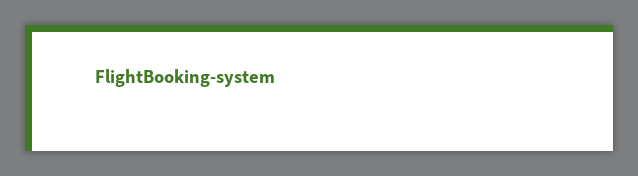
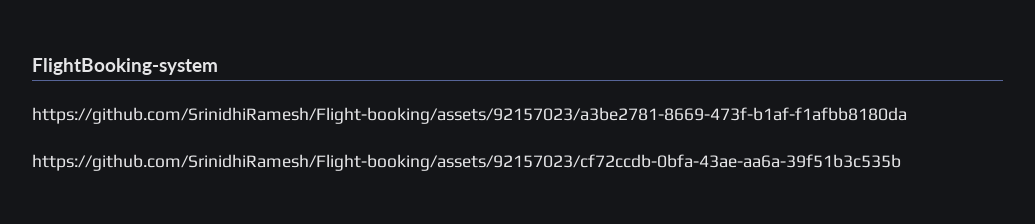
+ https://github.com/SrinidhiRamesh/Flight-booking/assets/92157023/a3be2781-8669-473f-b1af-f1afbb8180da
+ https://github.com/SrinidhiRamesh/Flight-booking/assets/92157023/cf72ccdb-0bfa-43ae-aa6a-39f51b3c535b

